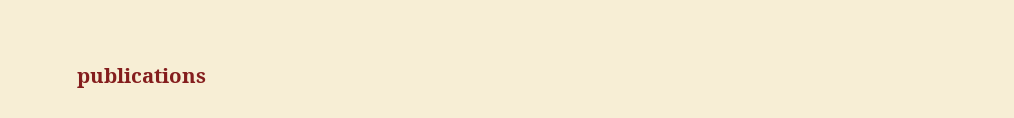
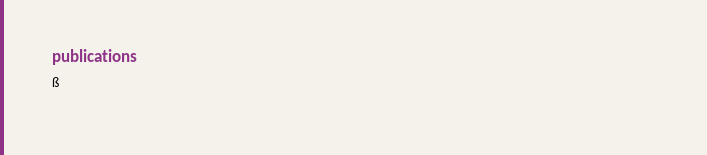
+ ß

